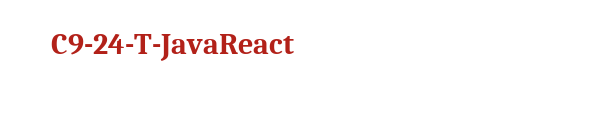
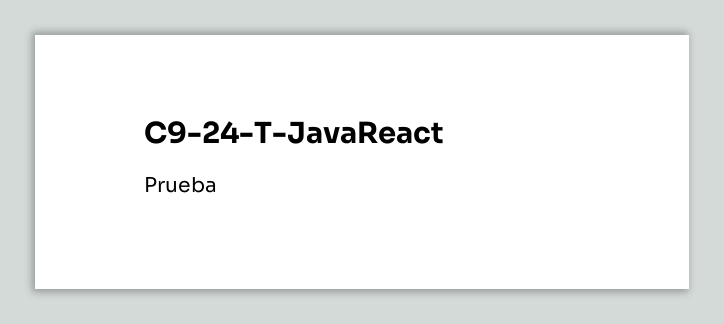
+ Prueba

